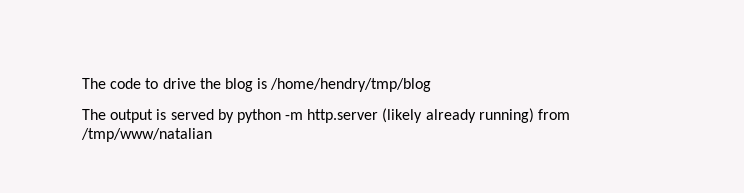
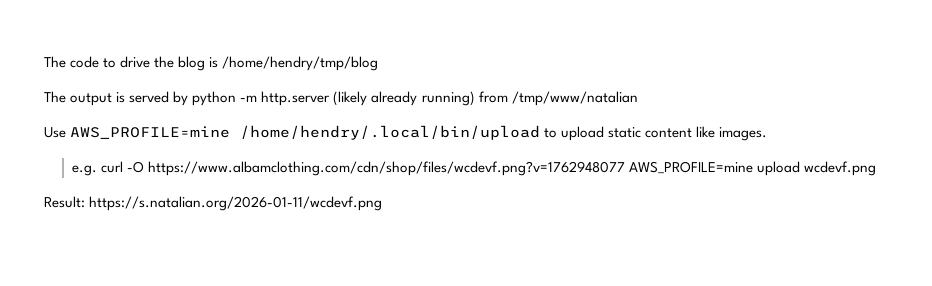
+ Use AWS_PROFILE=mine /home/hendry/.local/bin/upload to upload static content like images.
+ e.g. curl -O https://www.albamclothing.com/cdn/shop/files/wcdevf.png?v=1762948077 AWS_PROFILE=mine upload wcdevf.png
+ Result: https://s.natalian.org/2026-01-11/wcdevf.png

